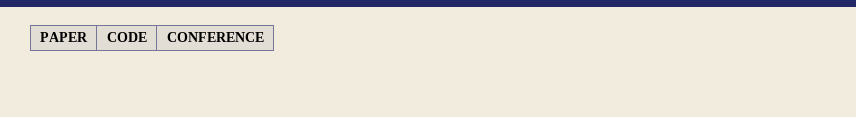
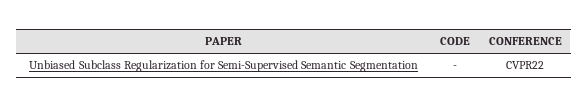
+ Unbiased Subclass Regularization for Semi-Supervised Semantic Segmentation | - | CVPR22

